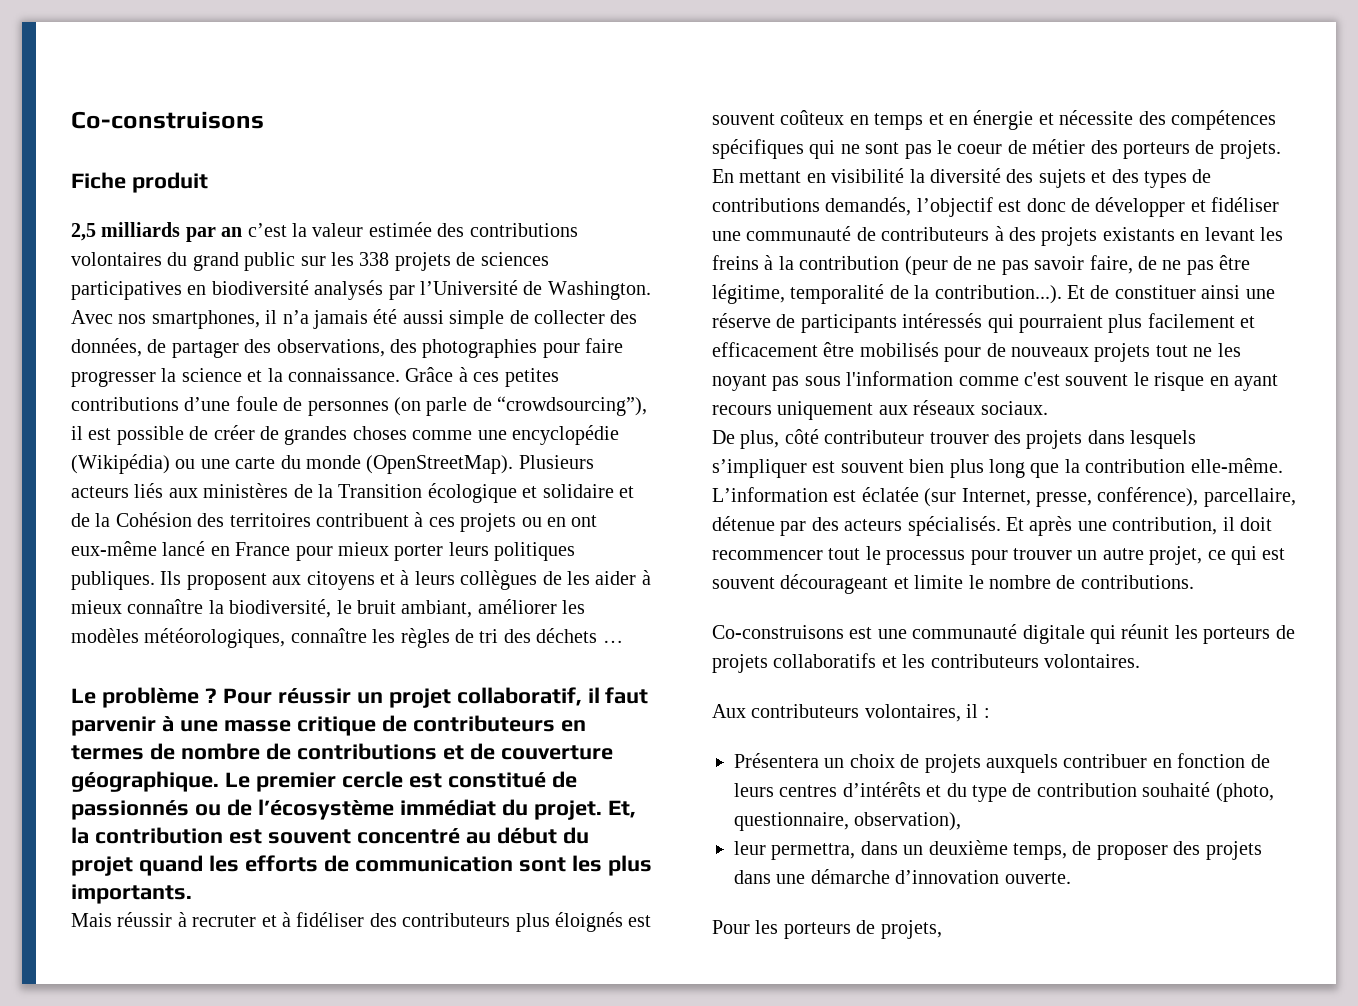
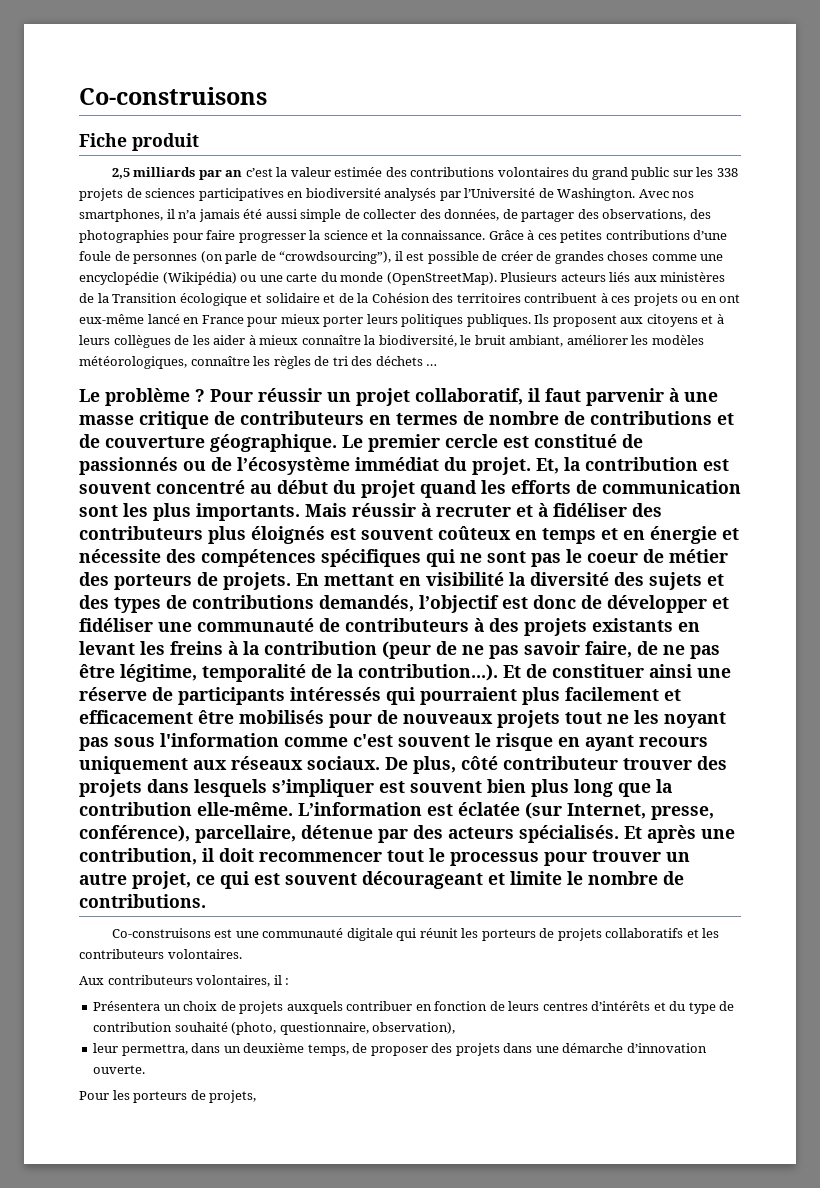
- Et, la contribution est souvent concentré au début du projet quand les efforts de communication sont les plus importants.
- Mais réussir à recruter et à fidéliser des contributeurs plus éloignés est souvent coûteux en temps et en énergie et nécessite des compétences spécifiques qui ne sont pas le coeur de métier des porteurs de projets.
+ Et, la contribution est souvent concentré au début du projet quand les efforts de communication sont les plus importants. Mais réussir à recruter et à fidéliser des contributeurs plus éloignés est souvent coûteux en temps et en énergie et nécessite des compétences spécifiques qui ne sont pas le coeur de métier des porteurs de projets.
- En mettant en visibilité la diversité des sujets et des types de contributions demandés, l’objectif est donc de développer et fidéliser une communauté de contributeurs à des projets existants en levant les freins à la contribution (peur de ne pas savoir faire, de ne pas être légitime, temporalité de la contribution...). Et de constituer ainsi une réserve de participants intéressés qui pourraient plus facilement et efficacement être mobilisés pour de nouveaux projets tout ne les noyant pas sous l'information comme c'est souvent le risque en ayant recours uniquement aux réseaux sociaux.
- De plus, côté contributeur trouver des projets dans lesquels s’impliquer est souvent bien plus long que la contribution elle-même.
+ En mettant en visibilité la diversité des sujets et des types de contributions demandés, l’objectif est donc de développer et fidéliser une communauté de contributeurs à des projets existants en levant les freins à la contribution (peur de ne pas savoir faire, de ne pas être légitime, temporalité de la contribution...). Et de constituer ainsi une réserve de participants intéressés qui pourraient plus facilement et efficacement être mobilisés pour de nouveaux projets tout ne les noyant pas sous l'information comme c'est souvent le risque en ayant recours uniquement aux réseaux sociaux. De plus, côté contributeur trouver des projets dans lesquels s’impliquer est souvent bien plus long que la contribution elle-même.

